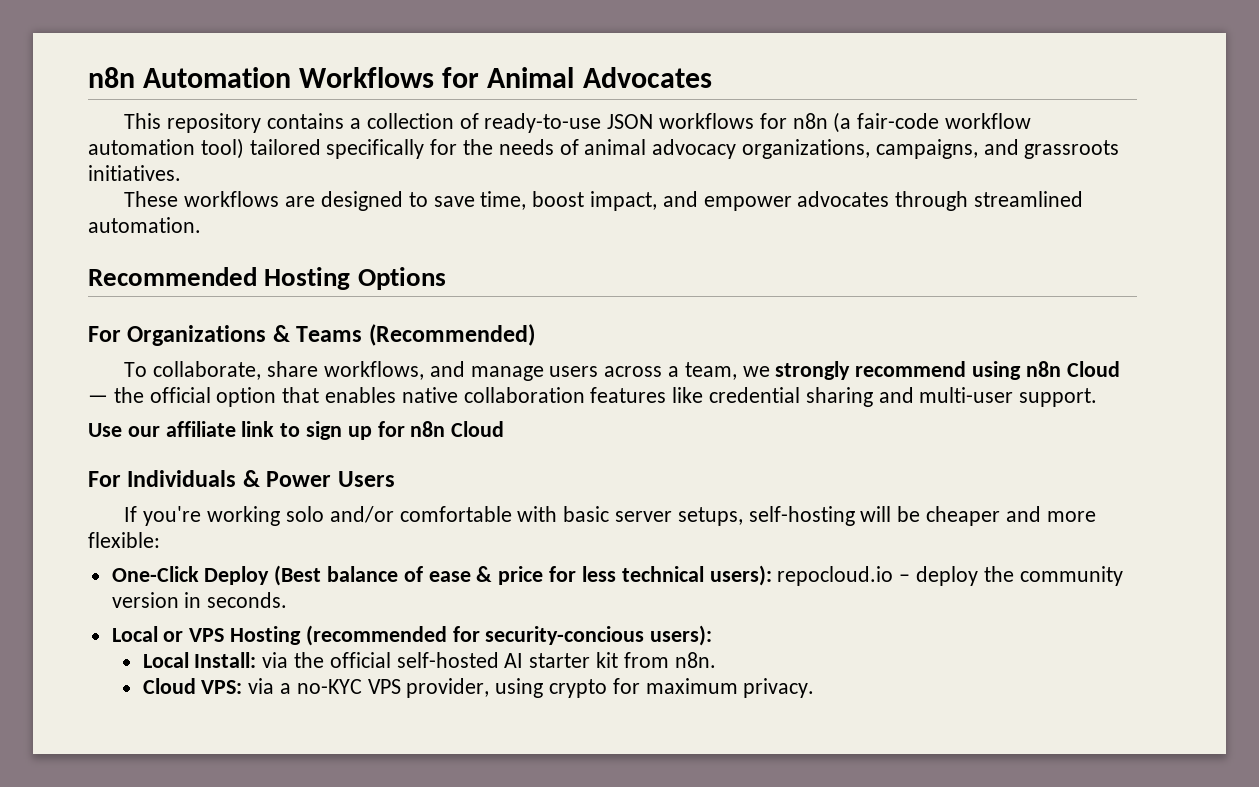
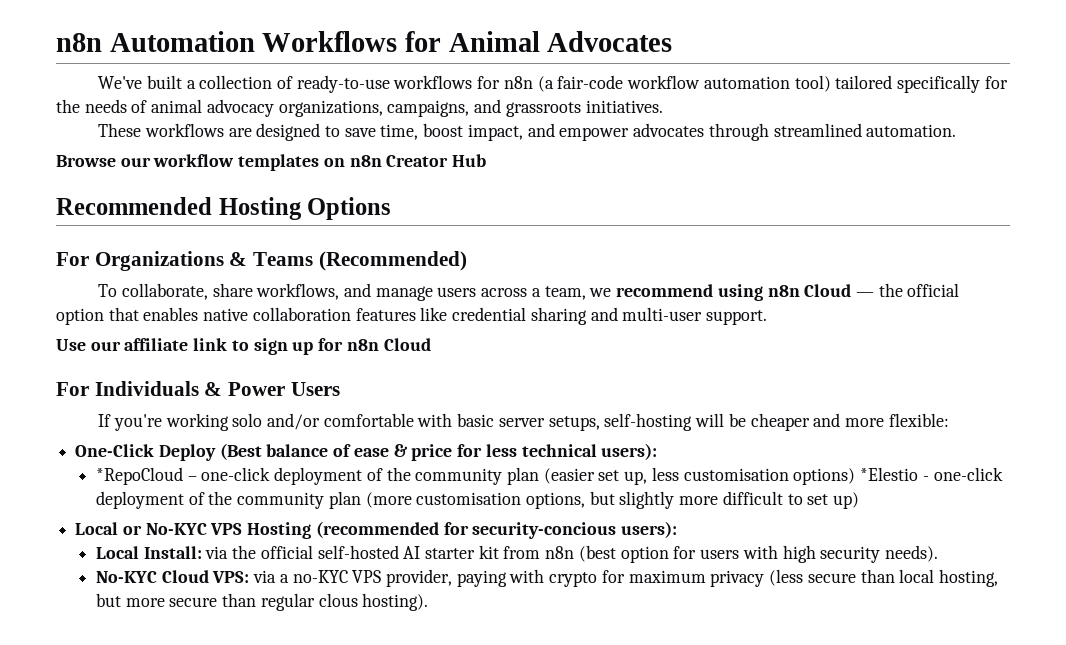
- This repository contains a collection of ready-to-use JSON workflows for n8n (a fair-code workflow automation tool) tailored specifically for the needs of animal advocacy organizations, campaigns, and grassroots initiatives.
+ We've built a collection of ready-to-use workflows for n8n (a fair-code workflow automation tool) tailored specifically for the needs of animal advocacy organizations, campaigns, and grassroots initiatives.
+ Browse our workflow templates on n8n Creator Hub
- To collaborate, share workflows, and manage users across a team, we strongly recommend using n8n Cloud — the official option that enables native collaboration features like credential sharing and multi-user support.
+ To collaborate, share workflows, and manage users across a team, we recommend using n8n Cloud — the official option that enables native collaboration features like credential sharing and multi-user support.
- One-Click Deploy (Best balance of ease & price for less technical users): repocloud.io – deploy the community version in seconds.
+ One-Click Deploy (Best balance of ease & price for less technical users):
+ *RepoCloud – one-click deployment of the community plan (easier set up, less customisation options) *Elestio - one-click deployment of the community plan (more customisation options, but slightly more difficult to set up)
- Local or VPS Hosting (recommended for security-concious users):
+ Local or No-KYC VPS Hosting (recommended for security-concious users):
- Local Install: via the official self-hosted AI starter kit from n8n.
- Cloud VPS: via a no-KYC VPS provider, using crypto for maximum privacy.
+ Local Install: via the official self-hosted AI starter kit from n8n (best option for users with high security needs).
+ No-KYC Cloud VPS: via a no-KYC VPS provider, paying with crypto for maximum privacy (less secure than local hosting, but more secure than regular clous hosting).

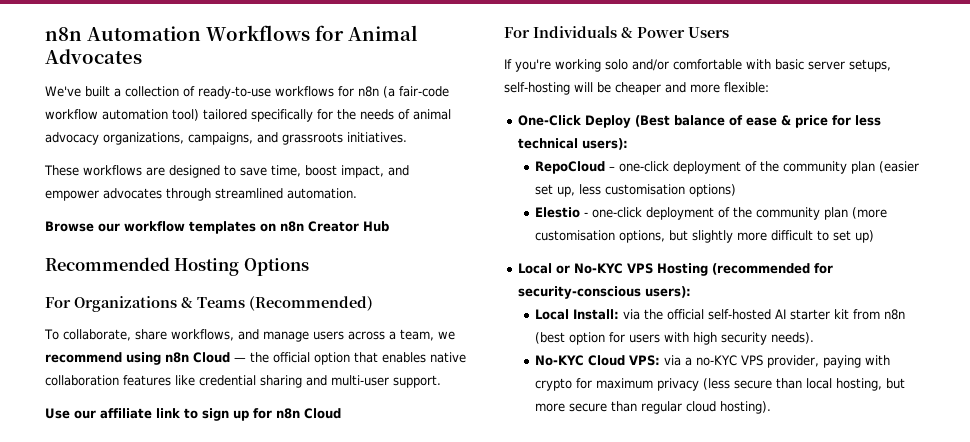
- *RepoCloud – one-click deployment of the community plan (easier set up, less customisation options) *Elestio - one-click deployment of the community plan (more customisation options, but slightly more difficult to set up)
+ RepoCloud – one-click deployment of the community plan (easier set up, less customisation options)
+ Elestio - one-click deployment of the community plan (more customisation options, but slightly more difficult to set up)
- Local or No-KYC VPS Hosting (recommended for security-concious users):
+ Local or No-KYC VPS Hosting (recommended for security-conscious users):
- No-KYC Cloud VPS: via a no-KYC VPS provider, paying with crypto for maximum privacy (less secure than local hosting, but more secure than regular clous hosting).
+ No-KYC Cloud VPS: via a no-KYC VPS provider, paying with crypto for maximum privacy (less secure than local hosting, but more secure than regular cloud hosting).

